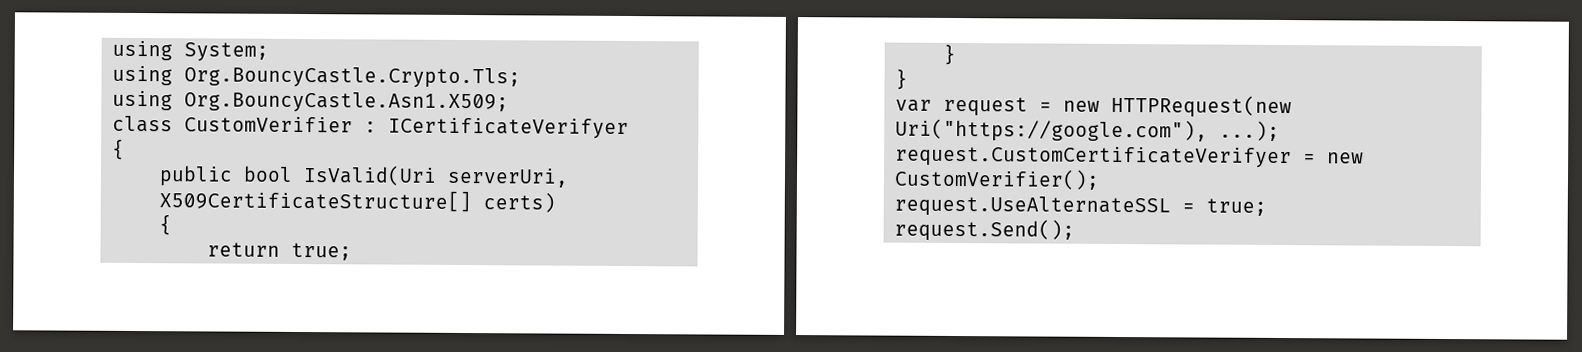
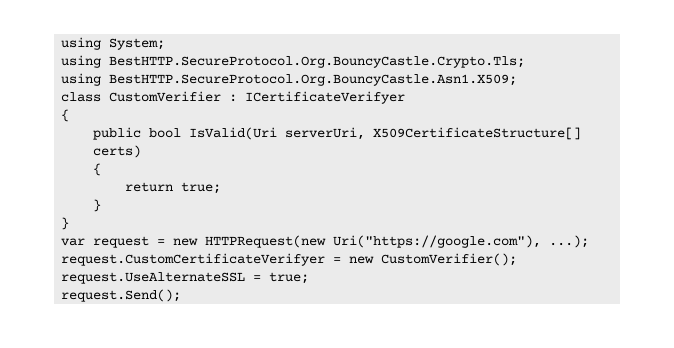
- using Org.BouncyCastle.Crypto.Tls;
- using Org.BouncyCastle.Asn1.X509;
+ using BestHTTP.SecureProtocol.Org.BouncyCastle.Crypto.Tls;
+ using BestHTTP.SecureProtocol.Org.BouncyCastle.Asn1.X509;

